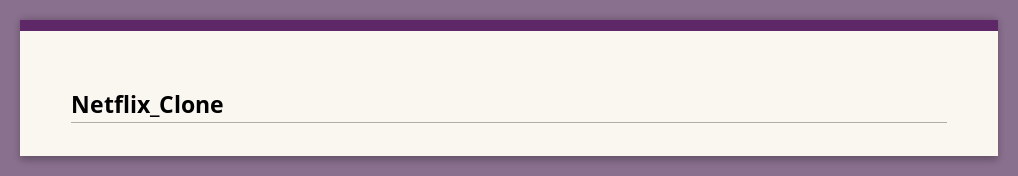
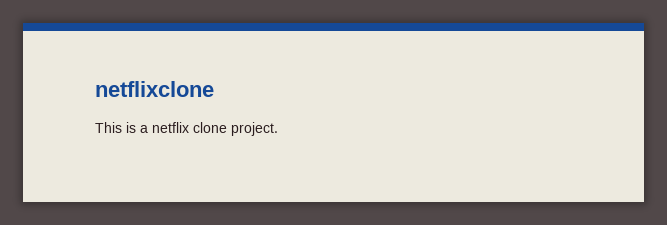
- Netflix_Clone
+ netflixclone
+ This is a netflix clone project.

